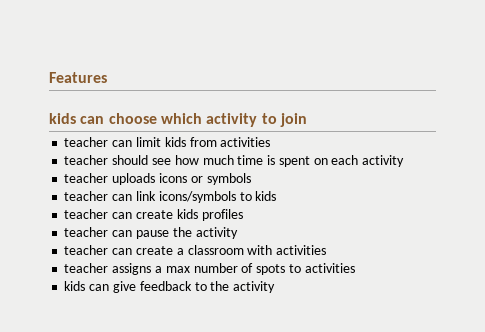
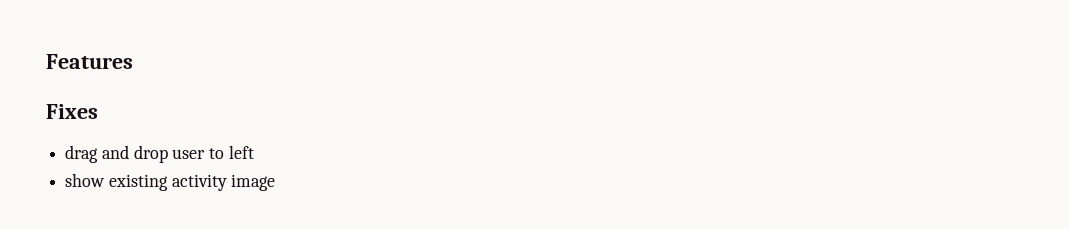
- kids can choose which activity to join
- teacher can limit kids from activities
- teacher should see how much time is spent on each activity
- teacher uploads icons or symbols
- teacher can link icons/symbols to kids
- teacher can create kids profiles
- teacher can pause the activity
- teacher can create a classroom with activities
- teacher assigns a max number of spots to activities
- kids can give feedback to the activity
+ Fixes
+ drag and drop user to left
+ show existing activity image

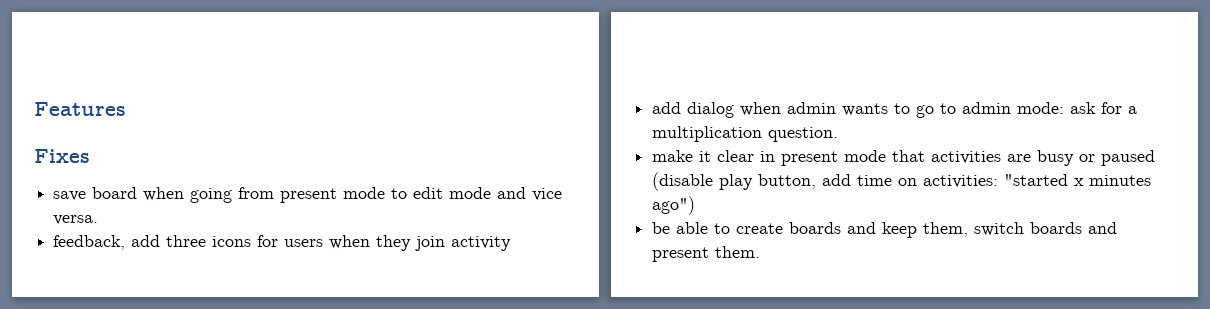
- drag and drop user to left
- show existing activity image
+ save board when going from present mode to edit mode and vice versa.
+ feedback, add three icons for users when they join activity
+ add dialog when admin wants to go to admin mode: ask for a multiplication question.
+ make it clear in present mode that activities are busy or paused (disable play button, add time on activities: "started x minutes ago")
+ be able to create boards and keep them, switch boards and present them.

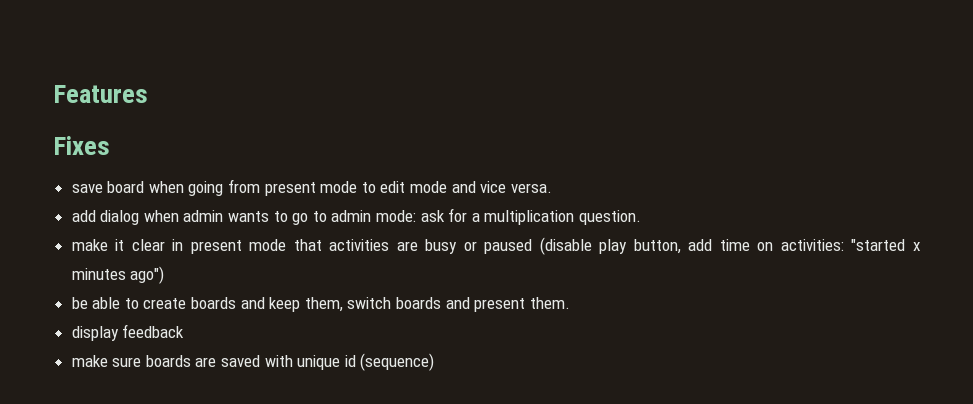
- feedback, add three icons for users when they join activity
+ display feedback
+ make sure boards are saved with unique id (sequence)

